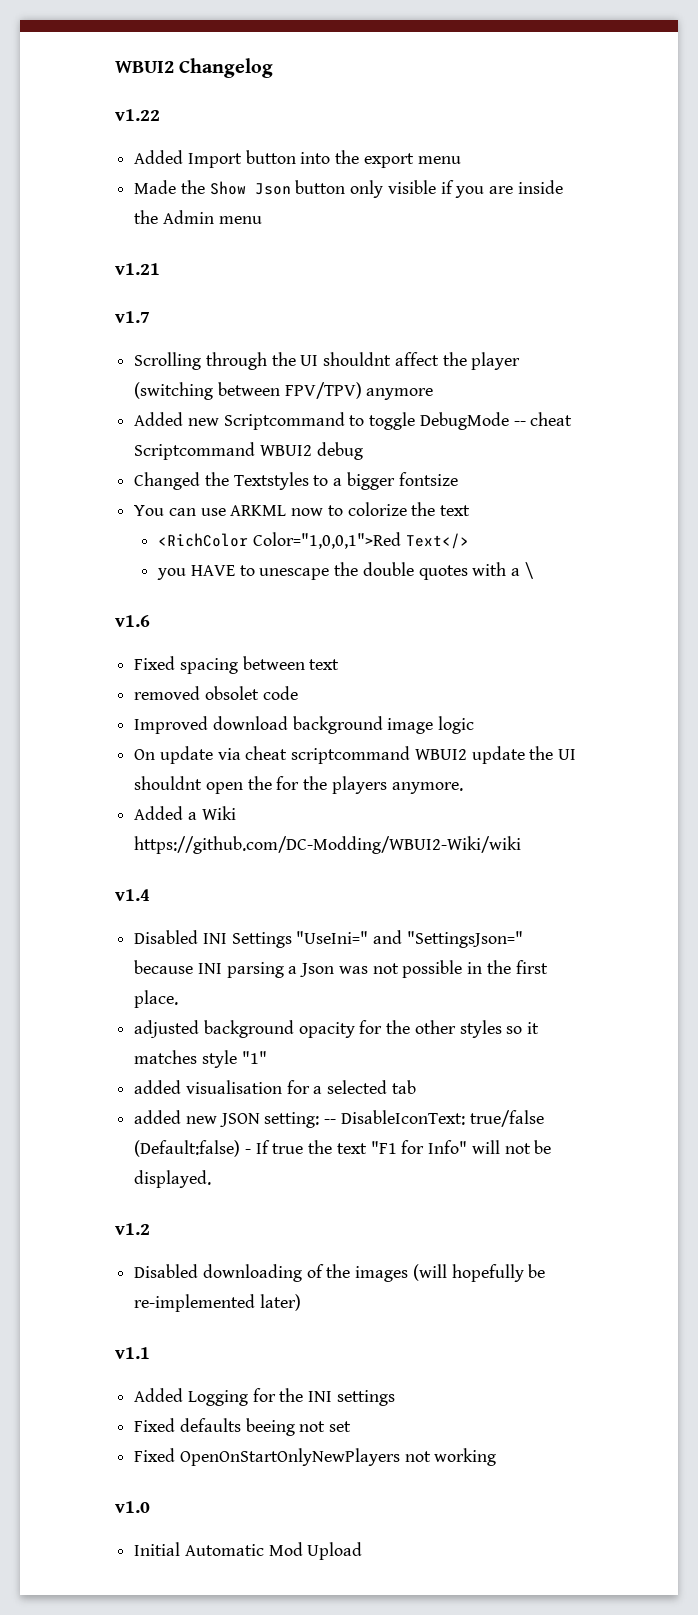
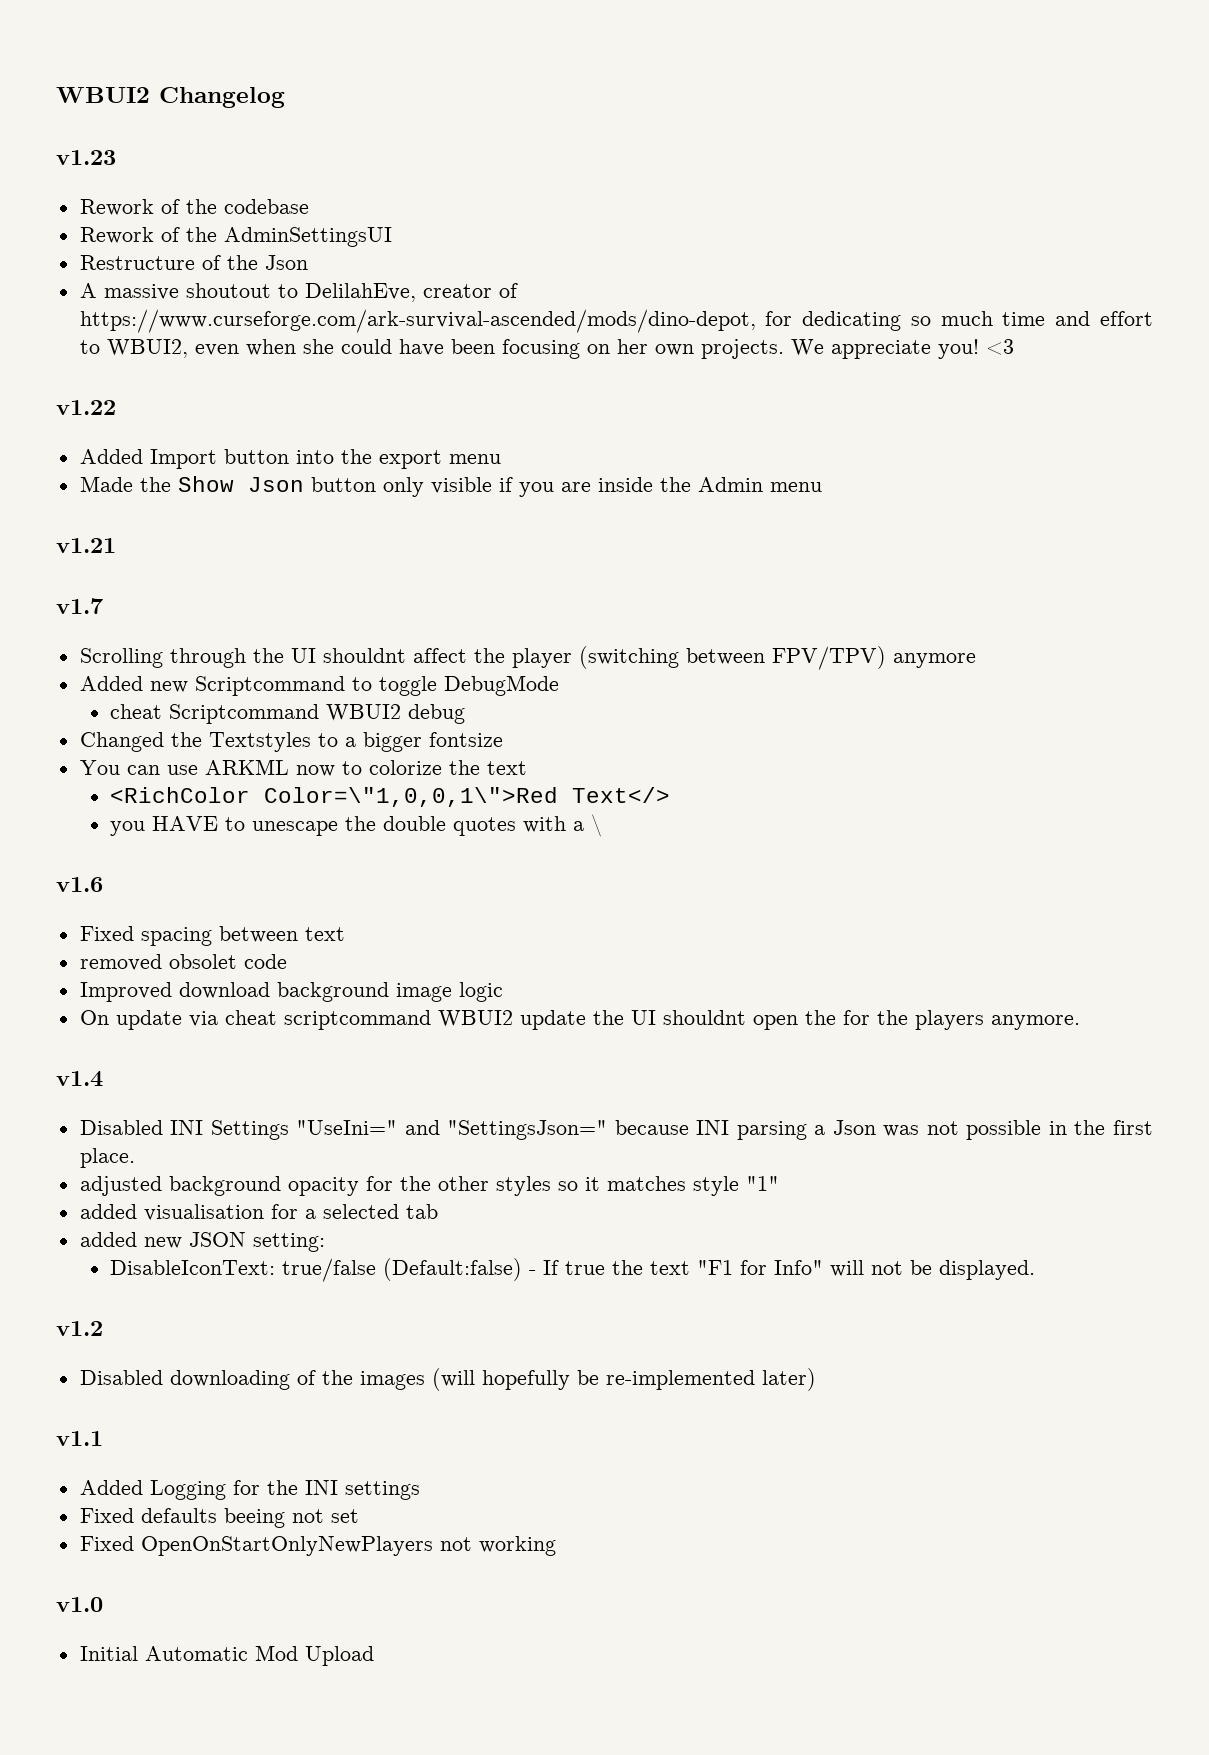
+ v1.23
+ Rework of the codebase
+ Rework of the AdminSettingsUI
+ Restructure of the Json
+ A massive shoutout to DelilahEve, creator of https://www.curseforge.com/ark-survival-ascended/mods/dino-depot, for dedicating so much time and effort to WBUI2, even when she could have been focusing on her own projects. We appreciate you! <3
- Added new Scriptcommand to toggle DebugMode -- cheat Scriptcommand WBUI2 debug
+ Added new Scriptcommand to toggle DebugMode
+ cheat Scriptcommand WBUI2 debug
- <RichColor Color="1,0,0,1">Red Text</>
+ <RichColor Color=\"1,0,0,1\">Red Text</>
- Added a Wiki https://github.com/DC-Modding/WBUI2-Wiki/wiki
- added new JSON setting: -- DisableIconText: true/false (Default:false) - If true the text "F1 for Info" will not be displayed.
+ added new JSON setting:
+ DisableIconText: true/false (Default:false) - If true the text "F1 for Info" will not be displayed.

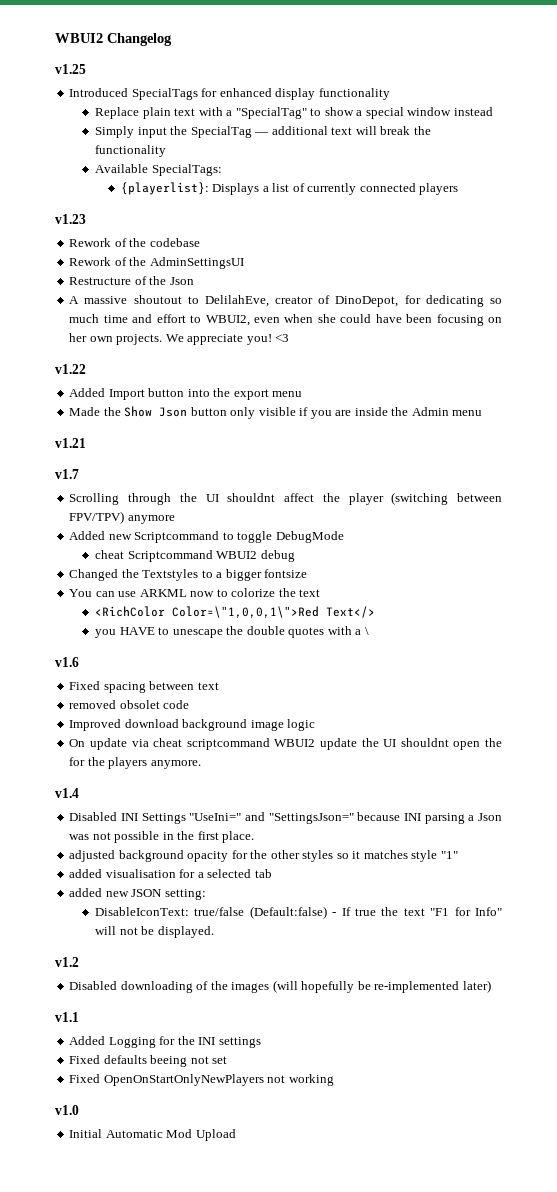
+ v1.25
+ Introduced SpecialTags for enhanced display functionality
+ Replace plain text with a "SpecialTag" to show a special window instead
+ Simply input the SpecialTag — additional text will break the functionality
+ Available SpecialTags:
+ {playerlist}: Displays a list of currently connected players
- A massive shoutout to DelilahEve, creator of https://www.curseforge.com/ark-survival-ascended/mods/dino-depot, for dedicating so much time and effort to WBUI2, even when she could have been focusing on her own projects.
+ A massive shoutout to DelilahEve, creator of DinoDepot, for dedicating so much time and effort to WBUI2, even when she could have been focusing on her own projects.

